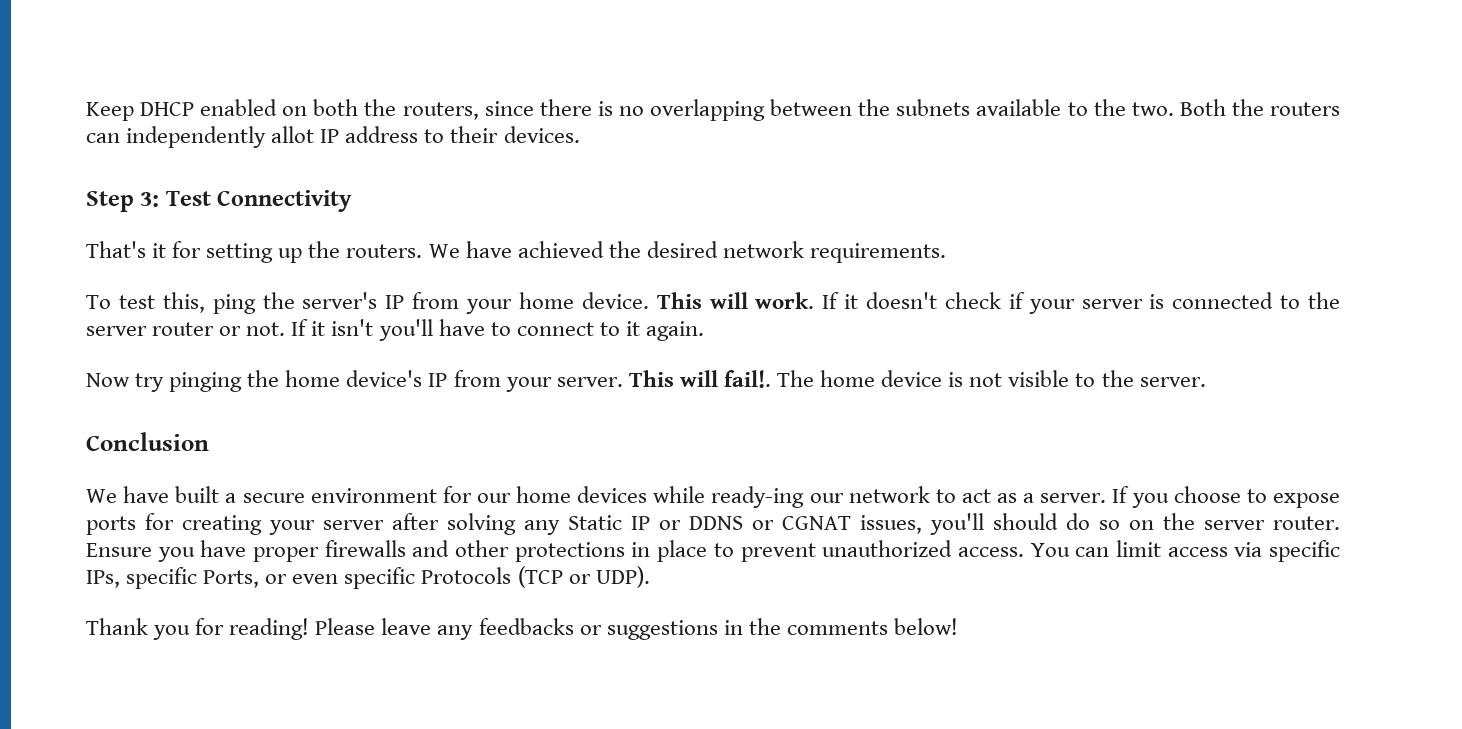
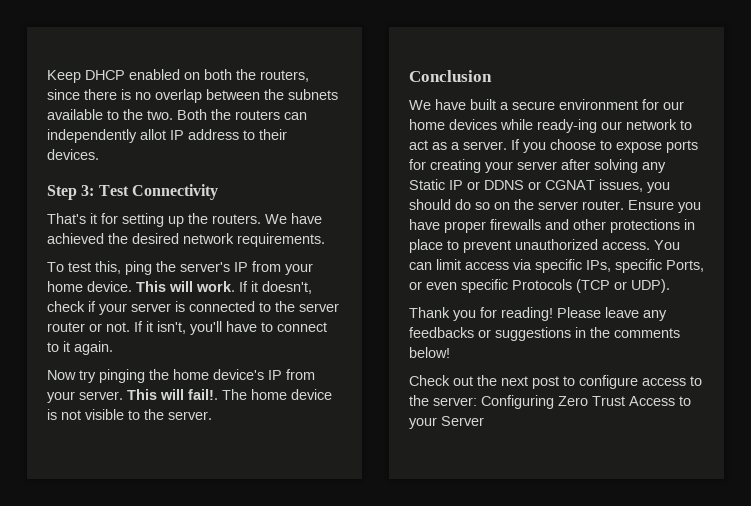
- Keep DHCP enabled on both the routers, since there is no overlapping between the subnets available to the two.
+ Keep DHCP enabled on both the routers, since there is no overlap between the subnets available to the two.
- If it doesn't check if your server is connected to the server router or not.
+ If it doesn't, check if your server is connected to the server router or not.
- If it isn't you'll have to connect to it again.
+ If it isn't, you'll have to connect to it again.
- If you choose to expose ports for creating your server after solving any Static IP or DDNS or CGNAT issues, you'll should do so on the server router.
+ If you choose to expose ports for creating your server after solving any Static IP or DDNS or CGNAT issues, you should do so on the server router.
+ Check out the next post to configure access to the server: Configuring Zero Trust Access to your Server

